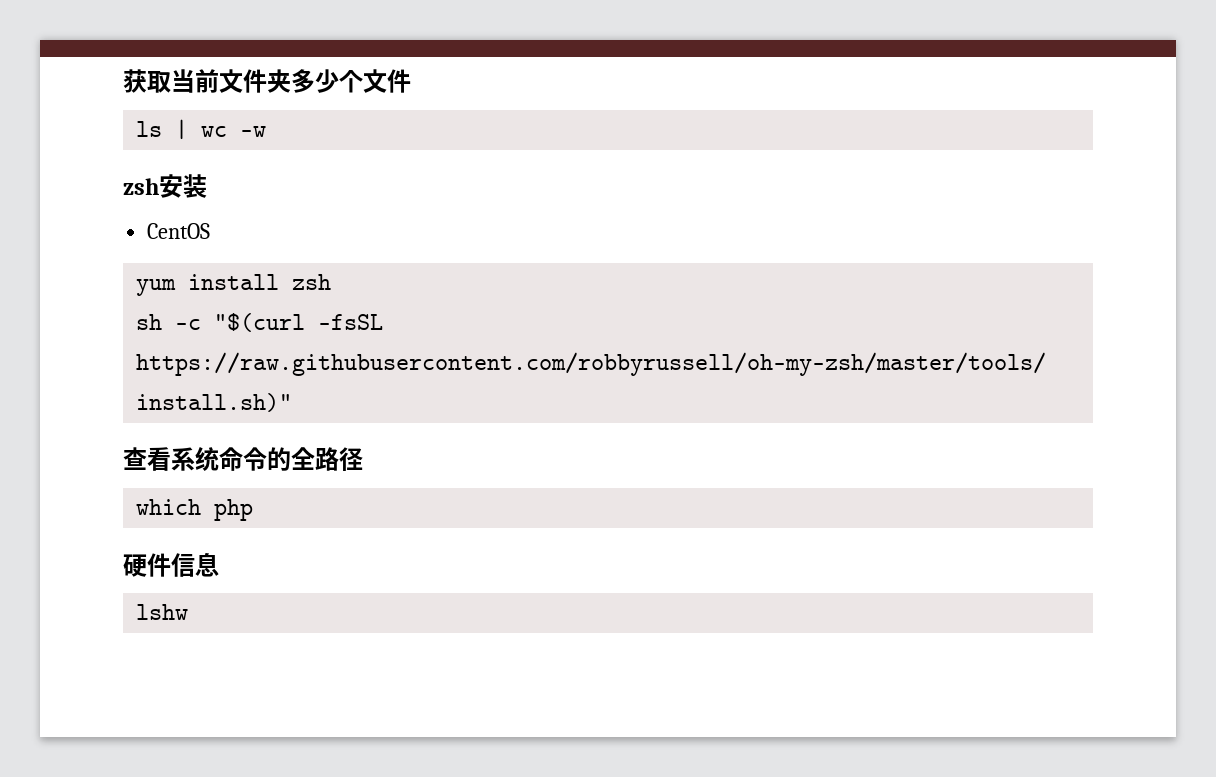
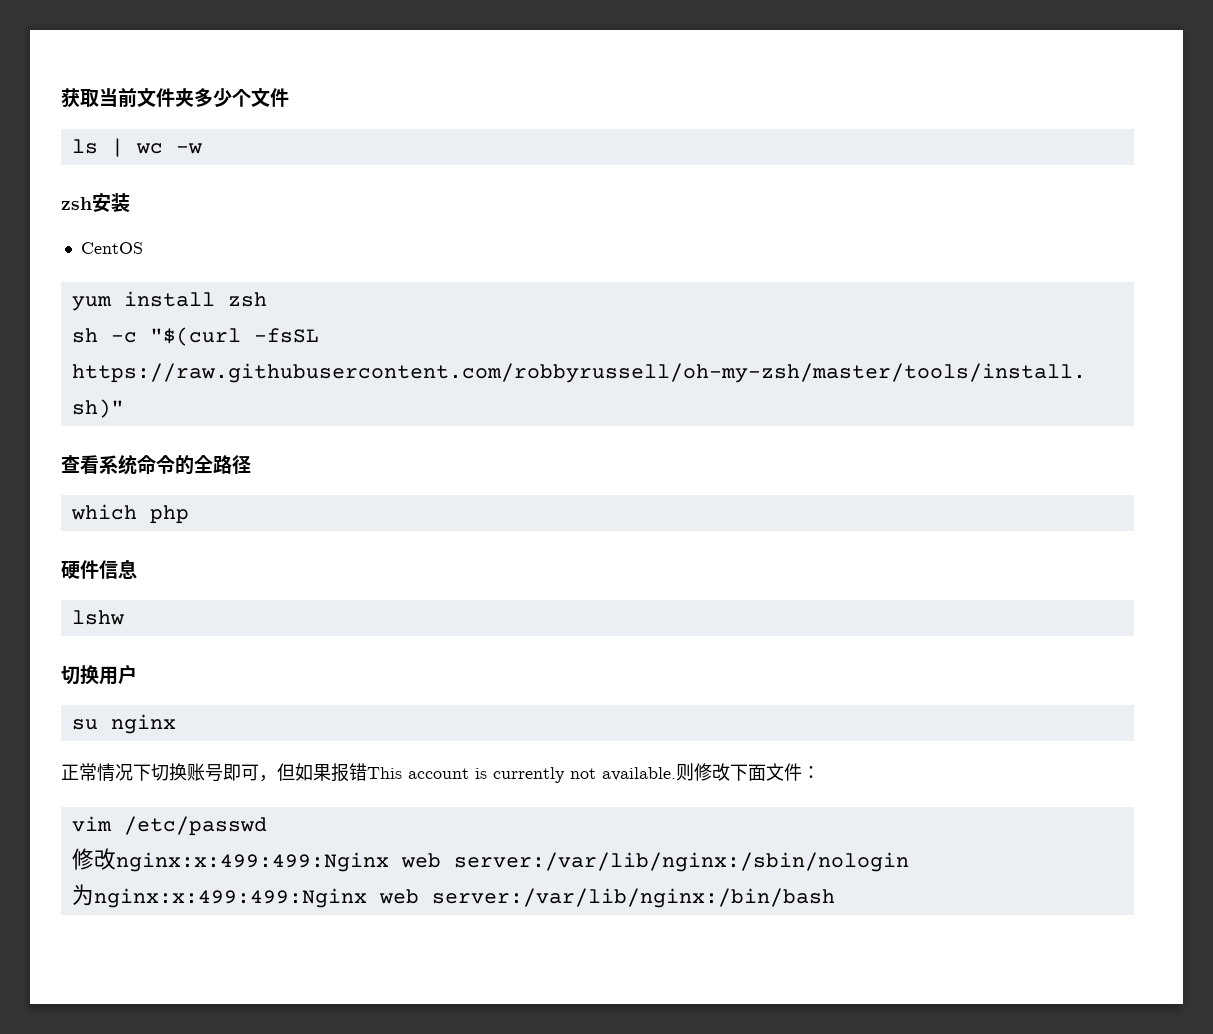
+ 切换用户
+ su nginx
+ 正常情况下切换账号即可，但如果报错This account is currently not available.则修改下面文件：
+ vim /etc/passwd
+ 修改nginx:x:499:499:Nginx web server:/var/lib/nginx:/sbin/nologin
+ 为nginx:x:499:499:Nginx web server:/var/lib/nginx:/bin/bash

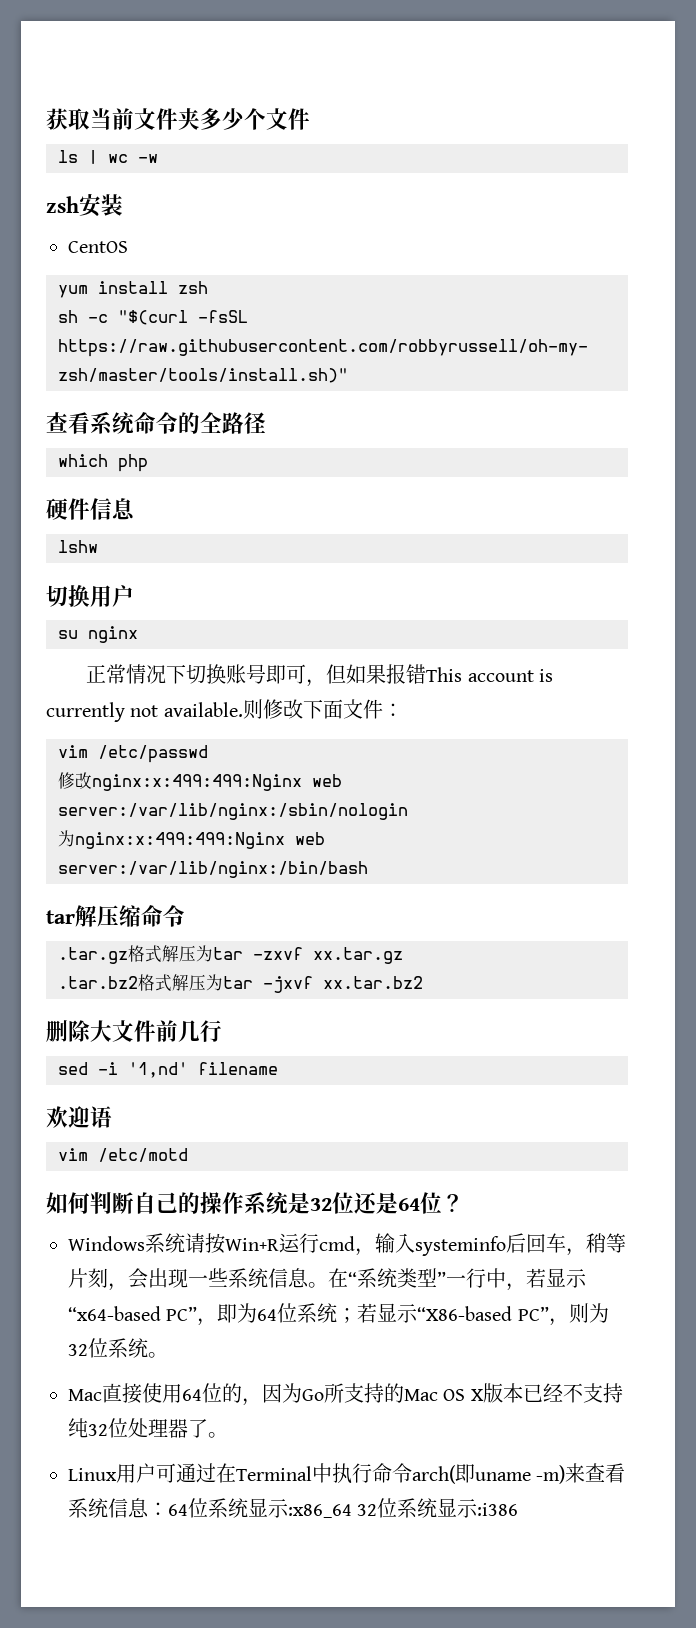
+ tar解压缩命令
+ .tar.gz格式解压为tar -zxvf xx.tar.gz
+ .tar.bz2格式解压为tar -jxvf xx.tar.bz2
+ 删除大文件前几行
+ sed -i '1,nd' filename
+ 欢迎语
+ vim /etc/motd
+ 如何判断自己的操作系统是32位还是64位？
+ Windows系统请按Win+R运行cmd，输入systeminfo后回车，稍等片刻，会出现一些系统信息。在“系统类型”一行中，若显示“x64-based PC”，即为64位系统；若显示“X86-based PC”，则为32位系统。
+ Mac直接使用64位的，因为Go所支持的Mac OS X版本已经不支持纯32位处理器了。
+ Linux用户可通过在Terminal中执行命令arch(即uname -m)来查看系统信息：64位系统显示:x86_64 32位系统显示:i386

